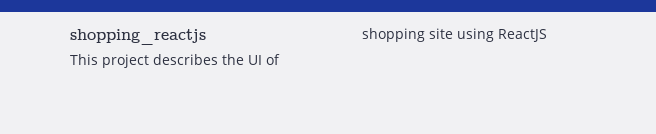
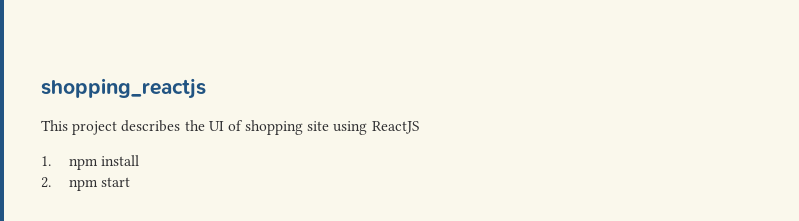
+ 1. npm install
+ 2. npm start

